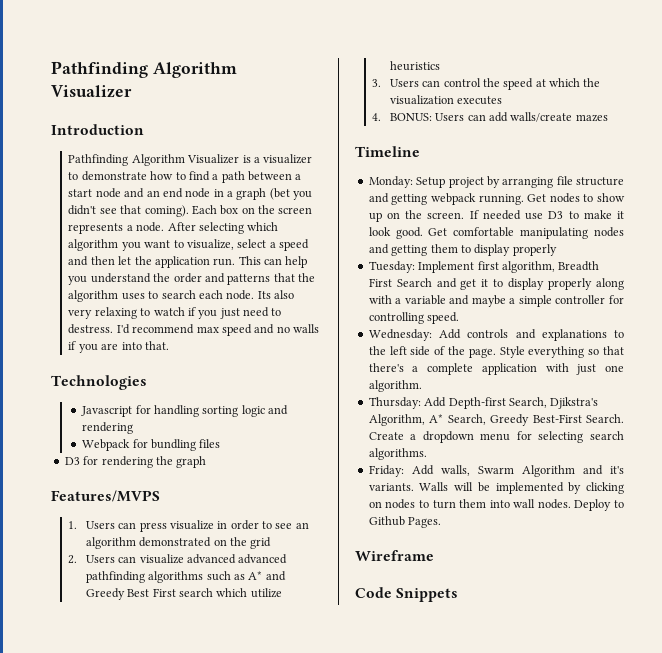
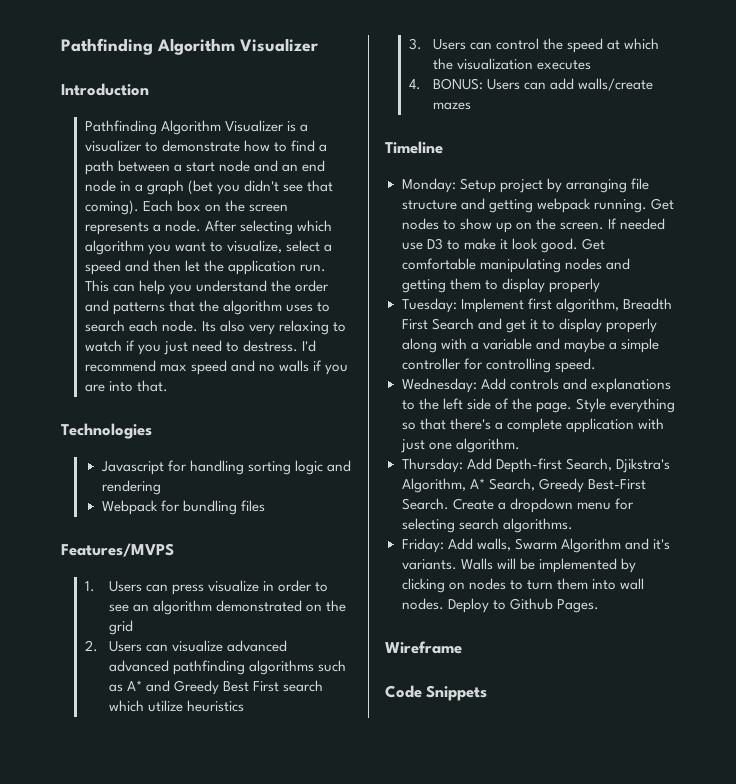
- D3 for rendering the graph

